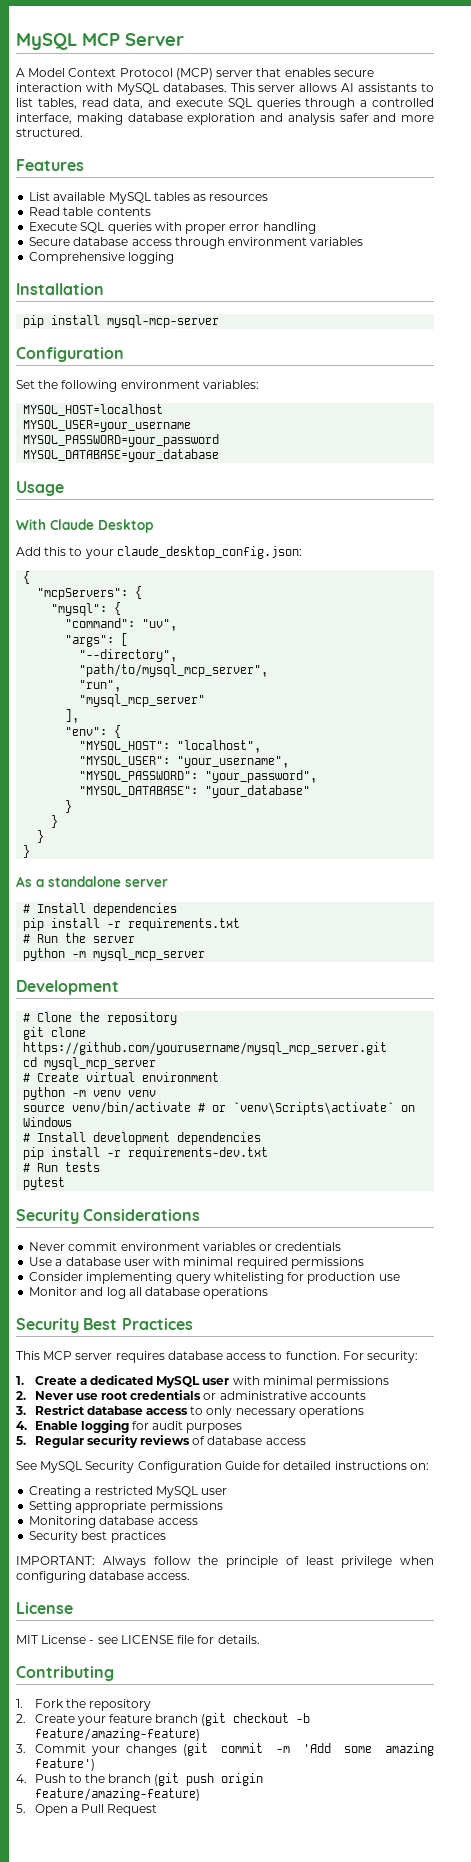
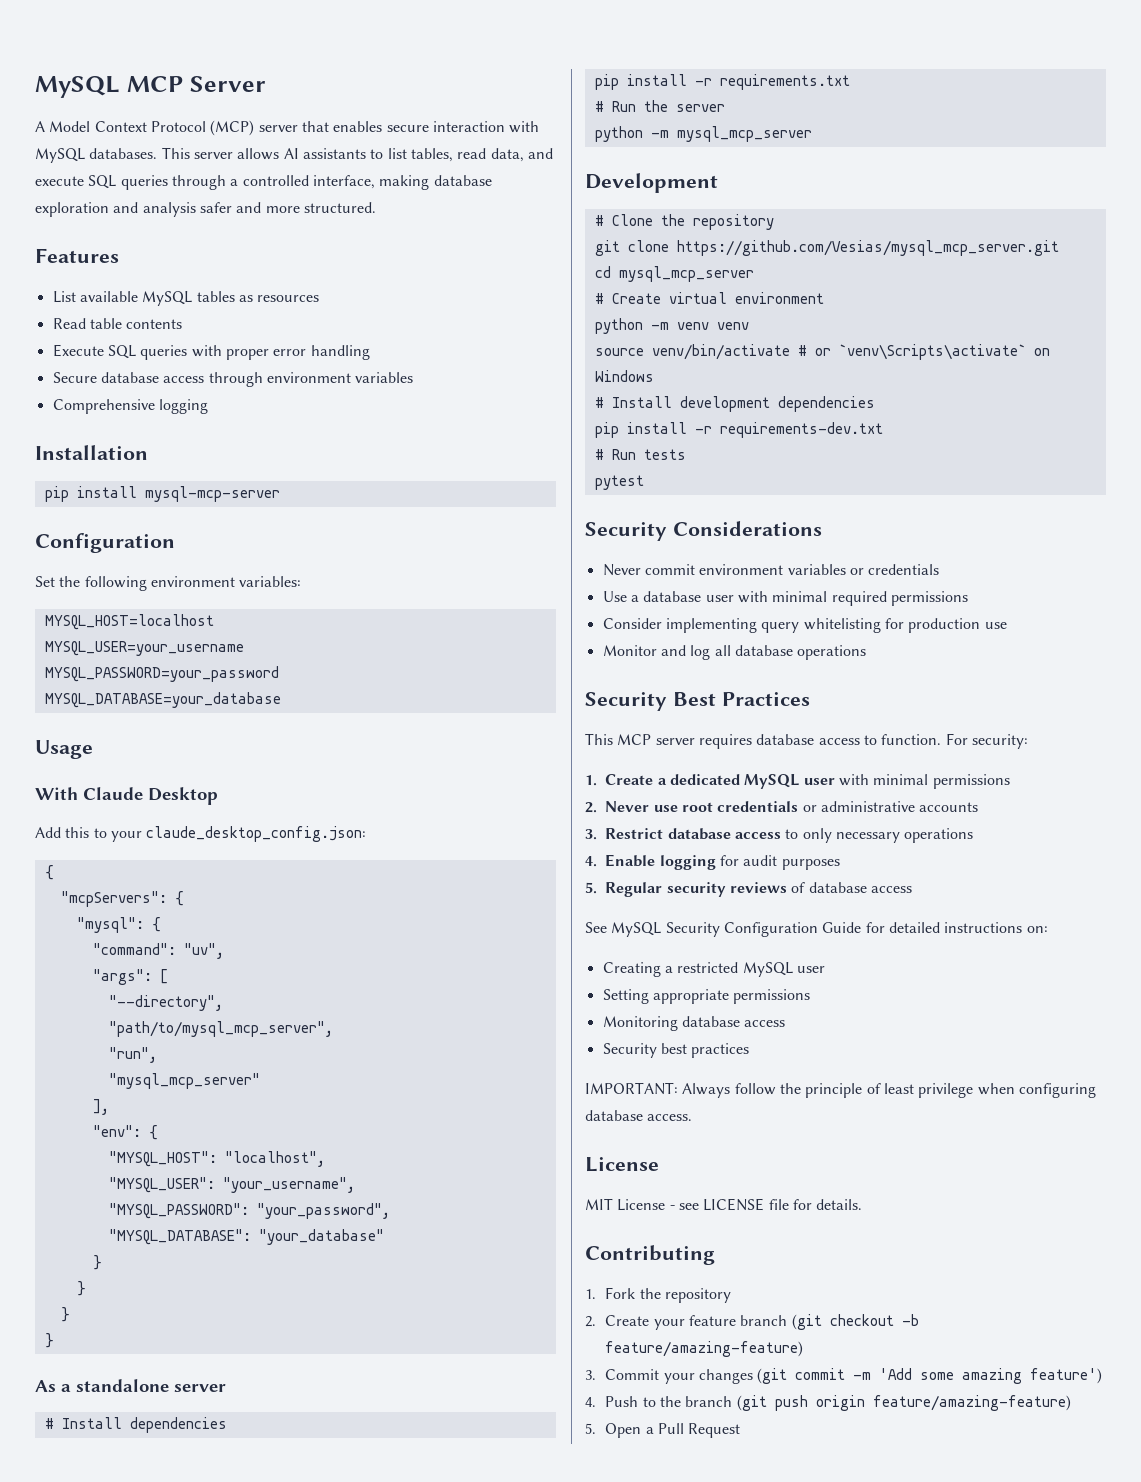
- git clone https://github.com/yourusername/mysql_mcp_server.git
+ git clone https://github.com/Vesias/mysql_mcp_server.git

